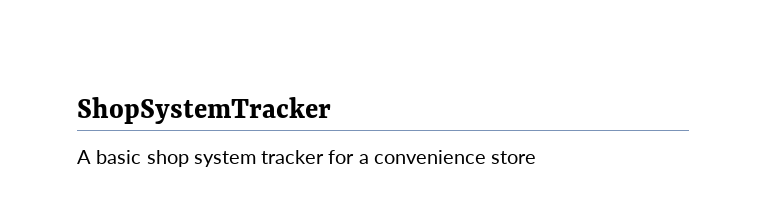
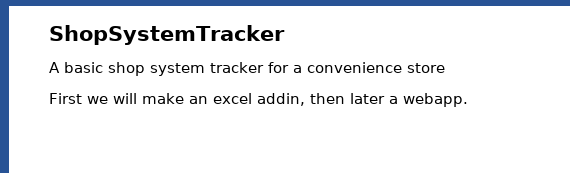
+ First we will make an excel addin, then later a webapp.

